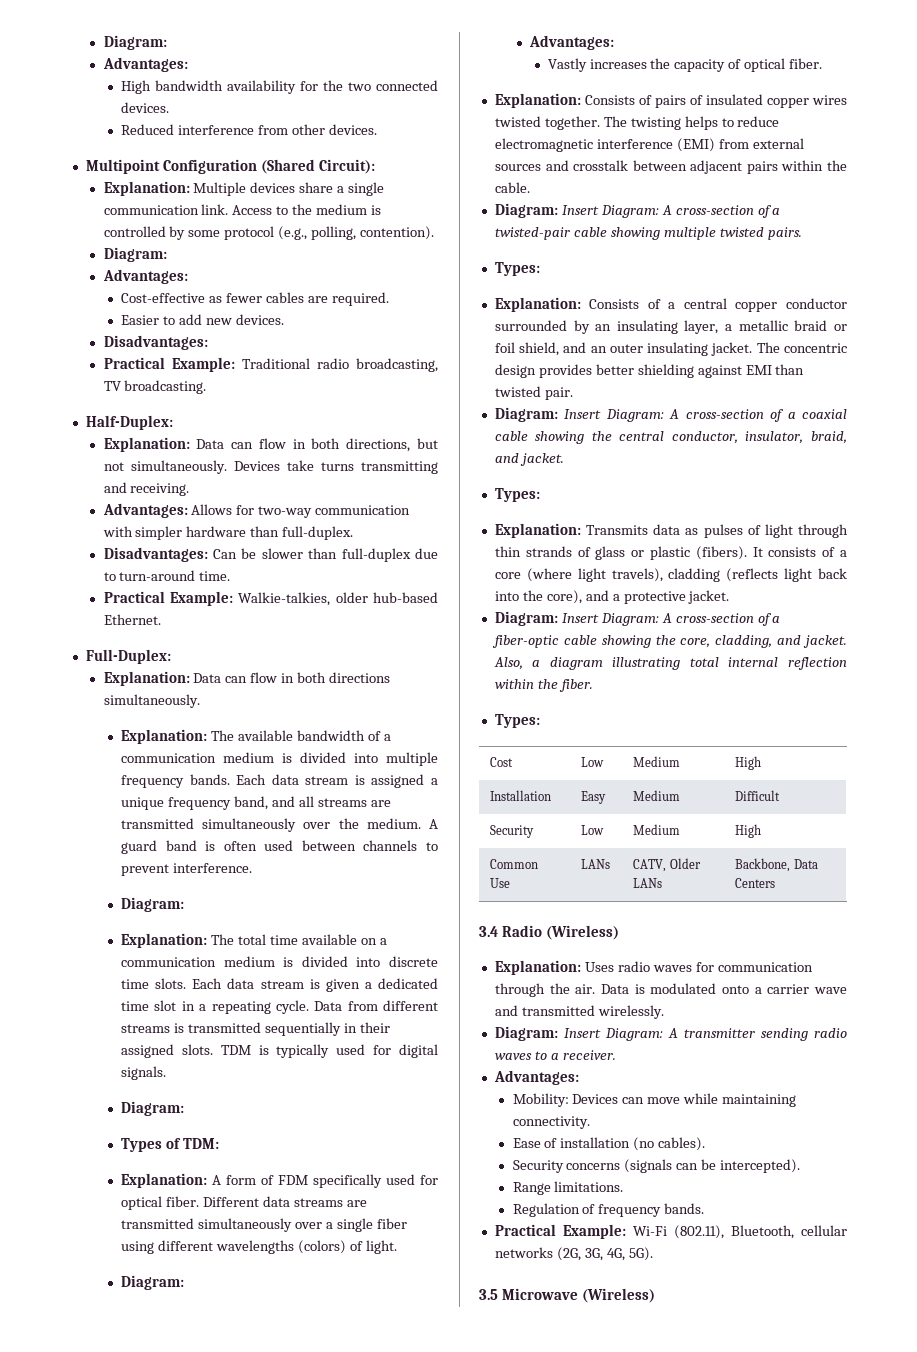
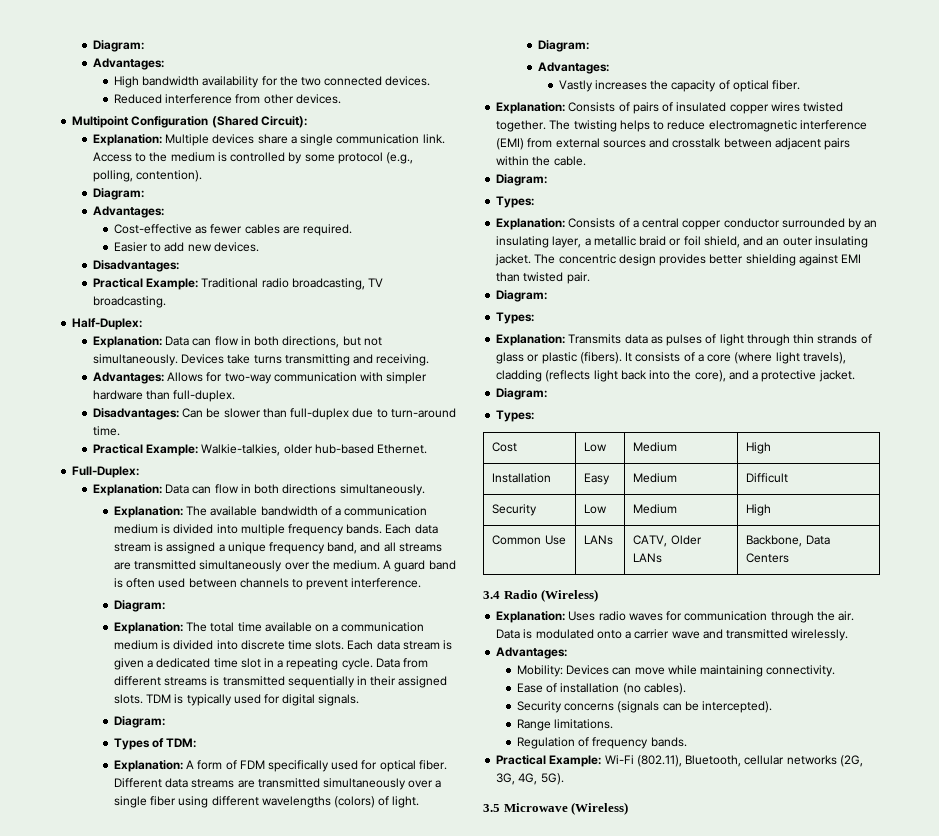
  The twisting helps to reduce electromagnetic interference (EMI) from external sources and crosstalk between adjacent pairs within the cable.
- Diagram: Insert Diagram: A cross-section of a twisted-pair cable showing multiple twisted pairs.
+ Diagram:
  The concentric design provides better shielding against EMI than twisted pair.
- Diagram: Insert Diagram: A cross-section of a coaxial cable showing the central conductor, insulator, braid, and jacket.
+ Diagram:
  It consists of a core (where light travels), cladding (reflects light back into the core), and a protective jacket.
- Diagram: Insert Diagram: A cross-section of a fiber-optic cable showing the core, cladding, and jacket. Also, a diagram illustrating total internal reflection within the fiber.
+ Diagram:
- Diagram: Insert Diagram: A transmitter sending radio waves to a receiver.

